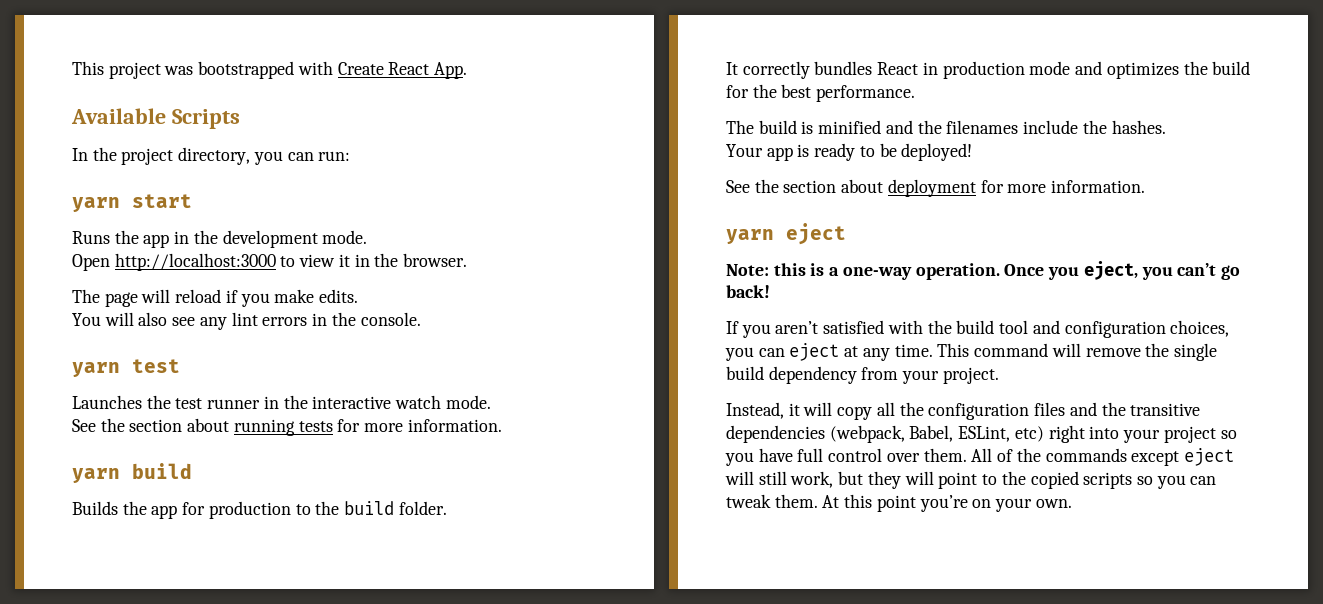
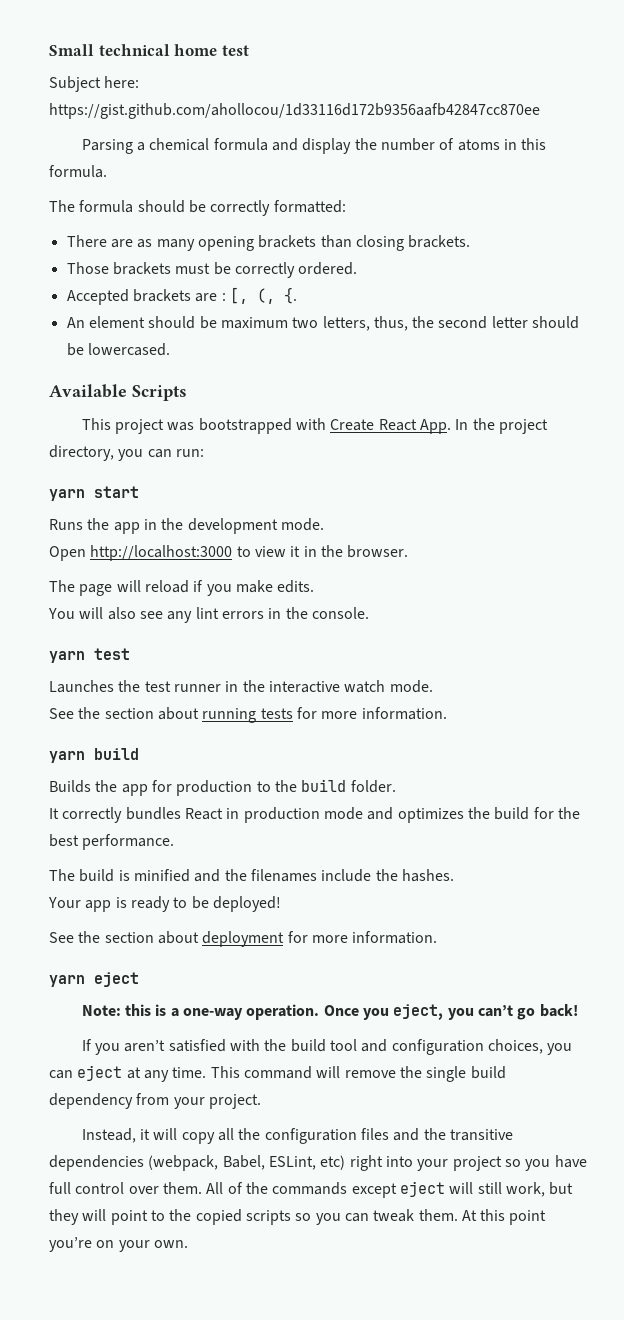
+ Small technical home test
+ Subject here: https://gist.github.com/ahollocou/1d33116d172b9356aafb42847cc870ee
+ Parsing a chemical formula and display the number of atoms in this formula.
+ The formula should be correctly formatted:
+ There are as many opening brackets than closing brackets.
+ Those brackets must be correctly ordered.
+ Accepted brackets are : [, (, {.
+ An element should be maximum two letters, thus, the second letter should be lowercased.
+ Available Scripts
- This project was bootstrapped with Create React App.
- Available Scripts
- In the project directory, you can run:
+ This project was bootstrapped with Create React App. In the project directory, you can run:

